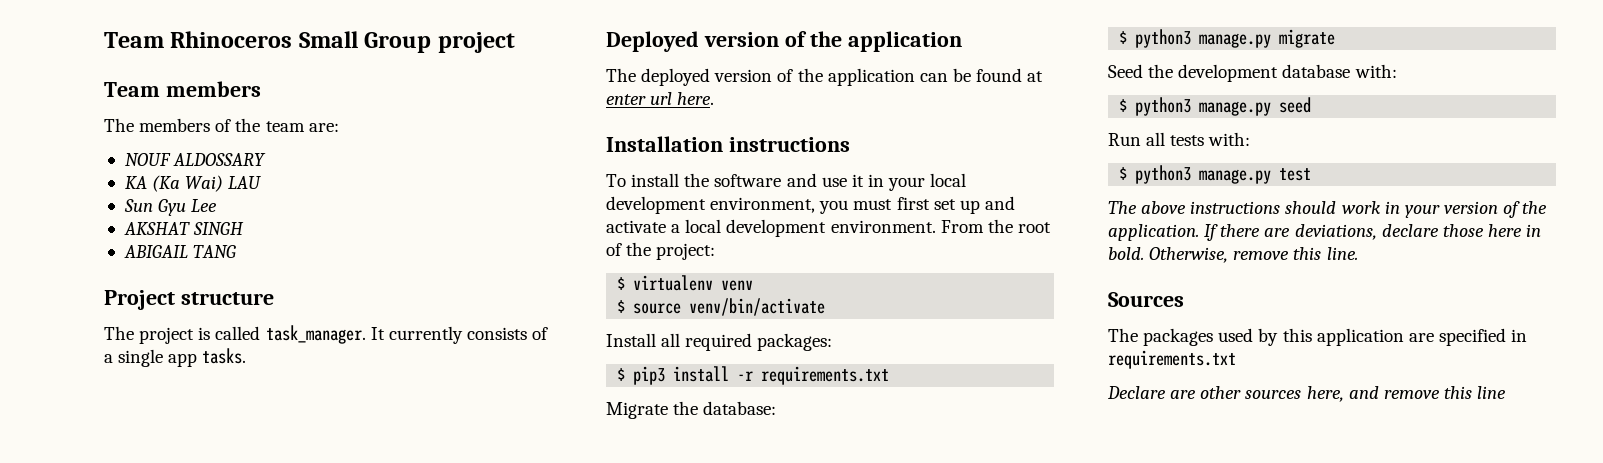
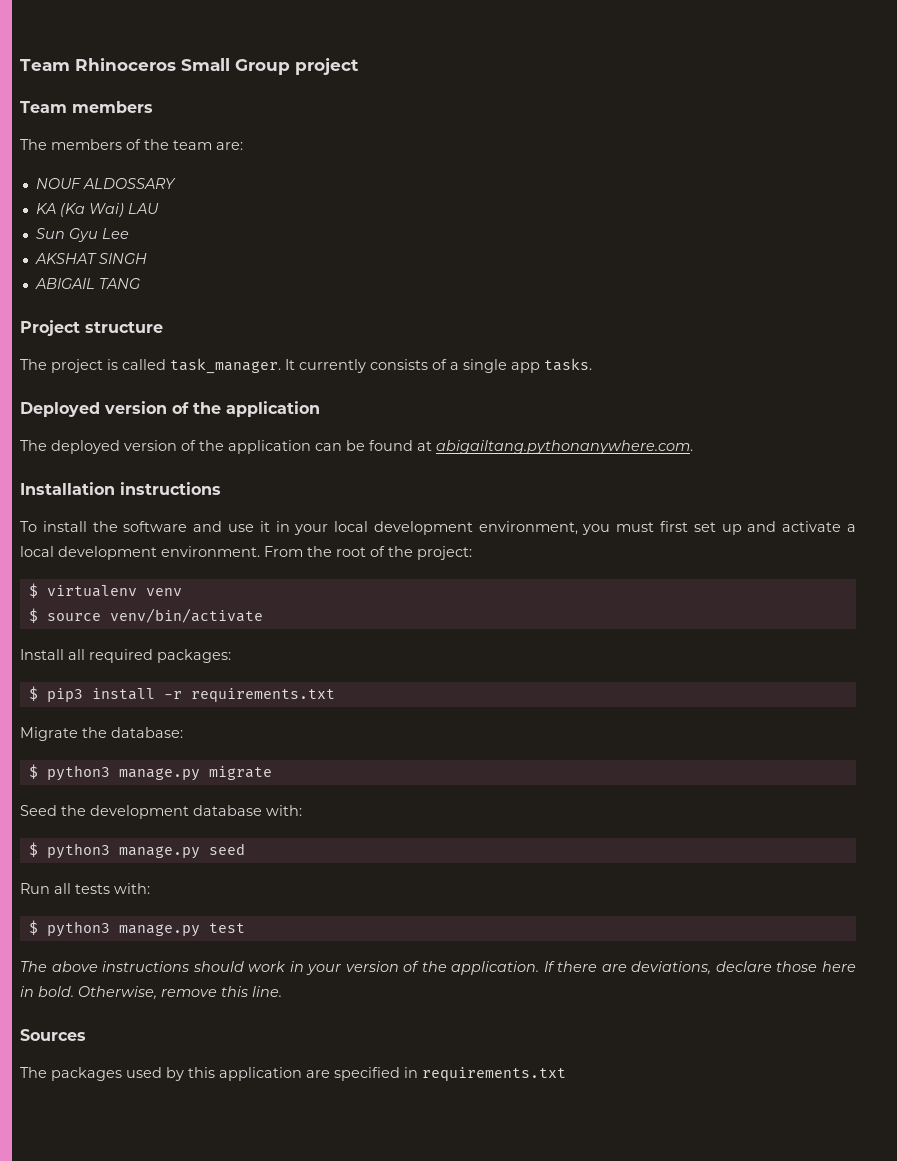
- The deployed version of the application can be found at enter url here.
+ The deployed version of the application can be found at abigailtang.pythonanywhere.com.
- Declare are other sources here, and remove this line

